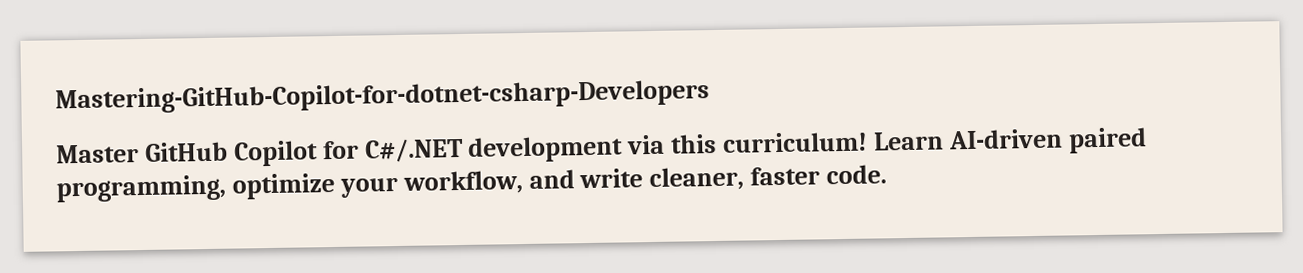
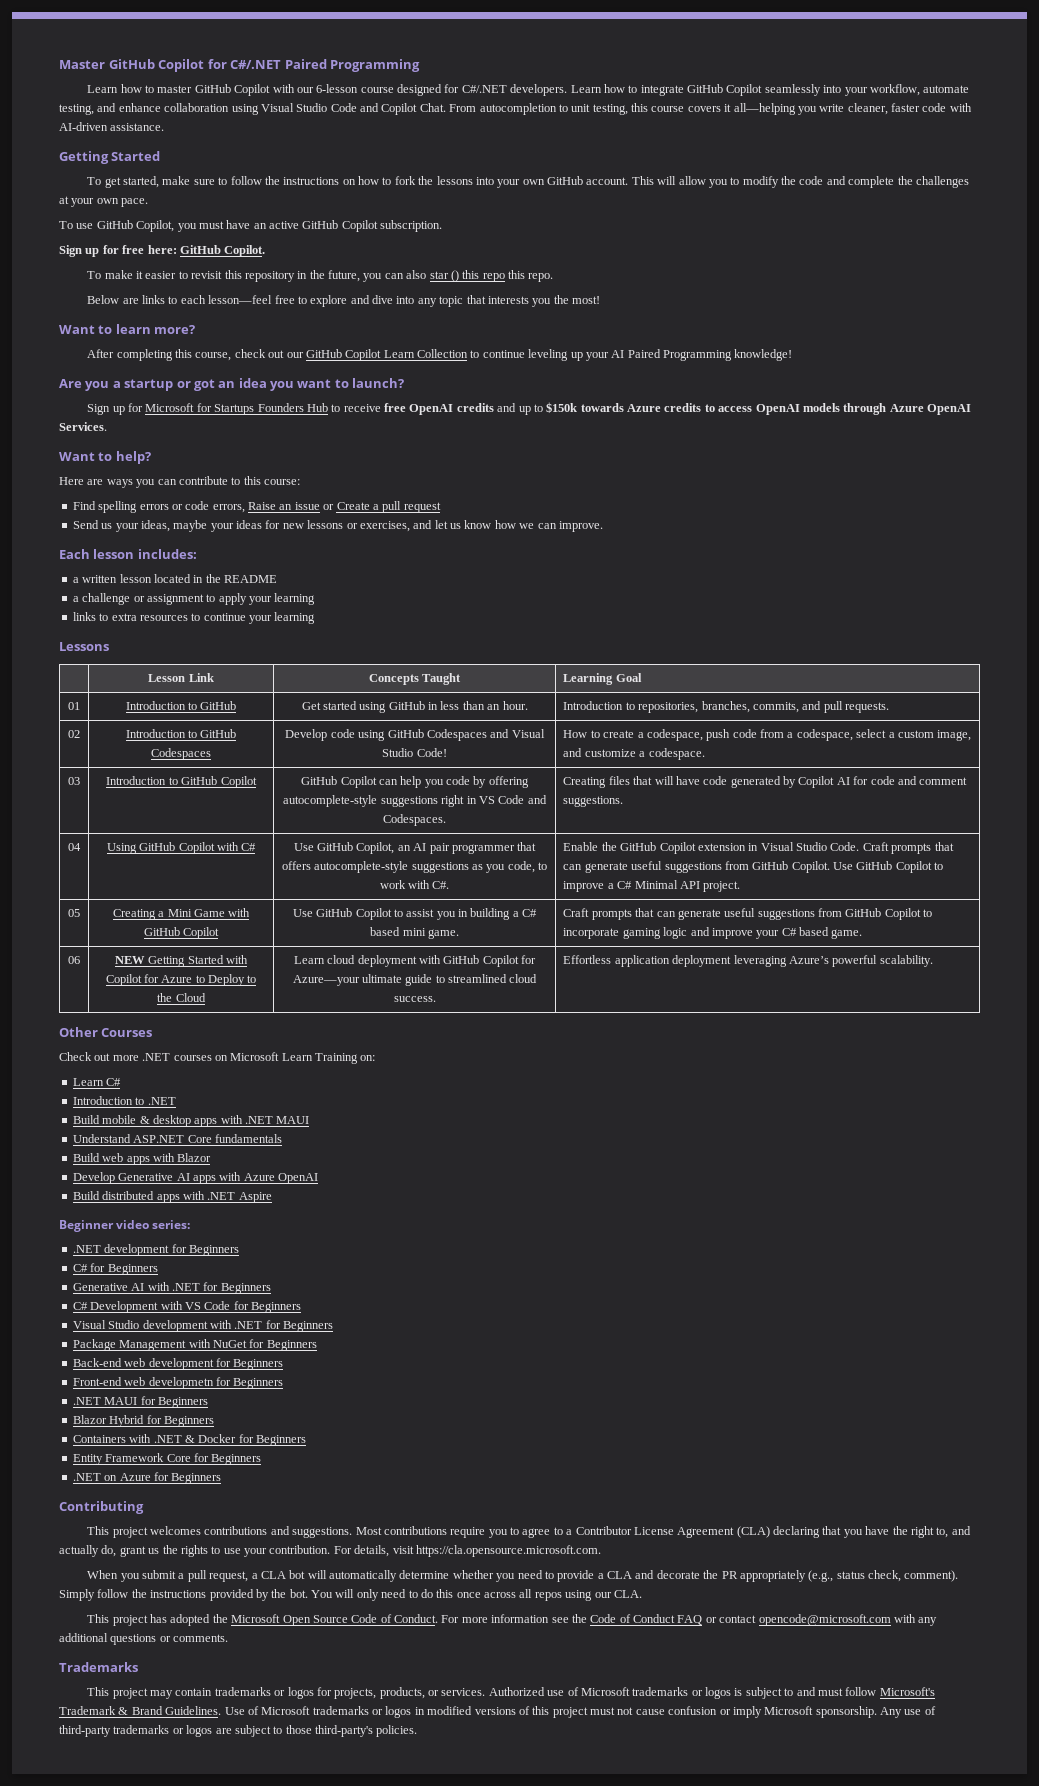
- Mastering-GitHub-Copilot-for-dotnet-csharp-Developers
- Master GitHub Copilot for C#/.NET development via this curriculum! Learn AI-driven paired programming, optimize your workflow, and write cleaner, faster code.
+ Master GitHub Copilot for C#/.NET Paired Programming
+ Learn how to master GitHub Copilot with our 6-lesson course designed for C#/.NET developers. Learn how to integrate GitHub Copilot seamlessly into your workflow, automate testing, and enhance collaboration using Visual Studio Code and Copilot Chat. From autocompletion to unit testing, this course covers it all—helping you write cleaner, faster code with AI-driven assistance.
+ Getting Started
+ To get started, make sure to follow the instructions on how to fork the lessons into your own GitHub account. This will allow you to modify the code and complete the challenges at your own pace.
+ To use GitHub Copilot, you must have an active GitHub Copilot subscription.
+ Sign up for free here: GitHub Copilot.
+ To make it easier to revisit this repository in the future, you can also star () this repo this repo.
+ Below are links to each lesson—feel free to explore and dive into any topic that interests you the most!
+ Want to learn more?
+ After completing this course, check out our GitHub Copilot Learn Collection to continue leveling up your AI Paired Programming knowledge!
+ Are you a startup or got an idea you want to launch?
+ Sign up for Microsoft for Startups Founders Hub to receive free OpenAI credits and up to $150k towards Azure credits to access OpenAI models through Azure OpenAI Services.
+ Want to help?
+ Here are ways you can contribute to this course:
+ Find spelling errors or code errors, Raise an issue or Create a pull request
+ Send us your ideas, maybe your ideas for new lessons or exercises, and let us know how we can improve.
+ Each lesson includes:
+ a written lesson located in the README
+ a challenge or assignment to apply your learning
+ links to extra resources to continue your learning
+ Lessons
+ | Lesson Link | Concepts Taught | Learning Goal
+ 01 | Introduction to GitHub | Get started using GitHub in less than an hour. | Introduction to repositories, branches, commits, and pull requests.
+ 02 | Introduction to GitHub Codespaces | Develop code using GitHub Codespaces and Visual Studio Code! | How to create a codespace, push code from a codespace, select a custom image, and customize a codespace.
+ 03 | Introduction to GitHub Copilot | GitHub Copilot can help you code by offering autocomplete-style suggestions right in VS Code and Codespaces. | Creating files that will have code generated by Copilot AI for code and comment suggestions.
+ 04 | Using GitHub Copilot with C# | Use GitHub Copilot, an AI pair programmer that offers autocomplete-style suggestions as you code, to work with C#. | Enable the GitHub Copilot extension in Visual Studio Code. Craft prompts that can generate useful suggestions from GitHub Copilot. Use GitHub Copilot to improve a C# Minimal API project.
+ 05 | Creating a Mini Game with GitHub Copilot | Use GitHub Copilot to assist you in building a C# based mini game. | Craft prompts that can generate useful suggestions from GitHub Copilot to incorporate gaming logic and improve your C# based game.
+ 06 | NEW Getting Started with Copilot for Azure to Deploy to the Cloud | Learn cloud deployment with GitHub Copilot for Azure—your ultimate guide to streamlined cloud success. | Effortless application deployment leveraging Azure’s powerful scalability.
+ Other Courses
+ Check out more .NET courses on Microsoft Learn Training on:
+ Learn C#
+ Introduction to .NET
+ Build mobile & desktop apps with .NET MAUI
+ Understand ASP.NET Core fundamentals
+ Build web apps with Blazor
+ Develop Generative AI apps with Azure OpenAI
+ Build distributed apps with .NET Aspire
+ Beginner video series:
+ .NET development for Beginners
+ C# for Beginners
+ Generative AI with .NET for Beginners
+ C# Development with VS Code for Beginners
+ Visual Studio development with .NET for Beginners
+ Package Management with NuGet for Beginners
+ Back-end web development for Beginners
+ Front-end web developmetn for Beginners
+ .NET MAUI for Beginners
+ Blazor Hybrid for Beginners
+ Containers with .NET & Docker for Beginners
+ Entity Framework Core for Beginners
+ .NET on Azure for Beginners
+ Contributing
+ This project welcomes contributions and suggestions. Most contributions require you to agree to a Contributor License Agreement (CLA) declaring that you have the right to, and actually do, grant us the rights to use your contribution. For details, visit https://cla.opensource.microsoft.com.
+ When you submit a pull request, a CLA bot will automatically determine whether you need to provide a CLA and decorate the PR appropriately (e.g., status check, comment). Simply follow the instructions provided by the bot. You will only need to do this once across all repos using our CLA.
+ This project has adopted the Microsoft Open Source Code of Conduct. For more information see the Code of Conduct FAQ or contact opencode@microsoft.com with any additional questions or comments.
+ Trademarks
+ This project may contain trademarks or logos for projects, products, or services. Authorized use of Microsoft trademarks or logos is subject to and must follow Microsoft's Trademark & Brand Guidelines. Use of Microsoft trademarks or logos in modified versions of this project must not cause confusion or imply Microsoft sponsorship. Any use of third-party trademarks or logos are subject to those third-party's policies.

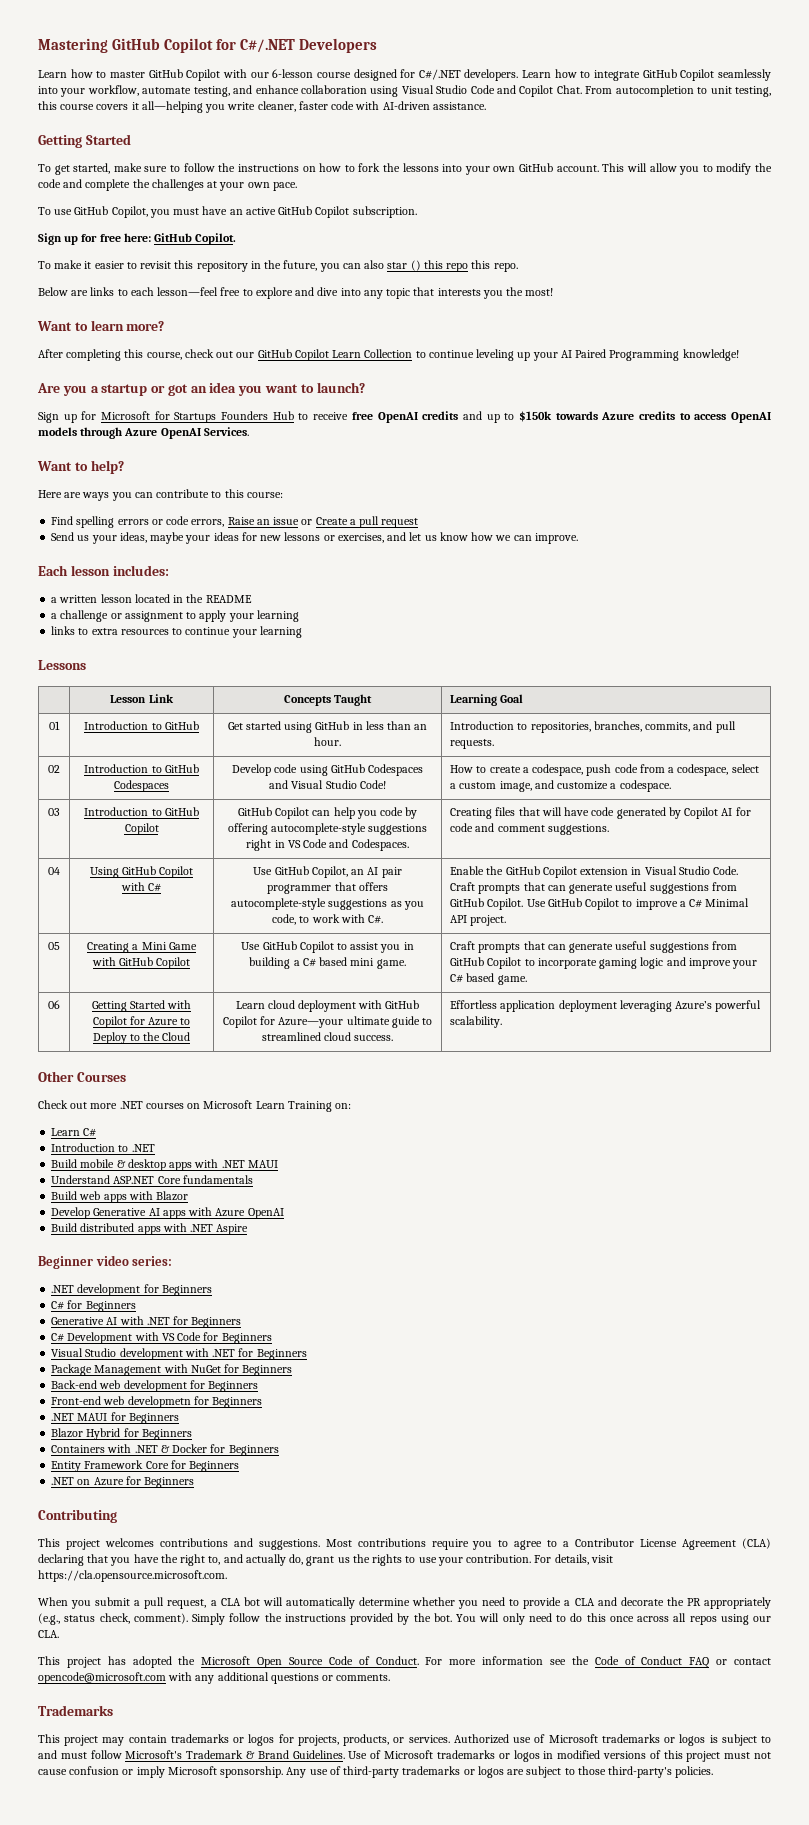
- Master GitHub Copilot for C#/.NET Paired Programming
+ Mastering GitHub Copilot for C#/.NET Developers
- 06 | NEW Getting Started with Copilot for Azure to Deploy to the Cloud | Learn cloud deployment with GitHub Copilot for Azure—your ultimate guide to streamlined cloud success. | Effortless application deployment leveraging Azure’s powerful scalability.
+ 06 | Getting Started with Copilot for Azure to Deploy to the Cloud | Learn cloud deployment with GitHub Copilot for Azure—your ultimate guide to streamlined cloud success. | Effortless application deployment leveraging Azure’s powerful scalability.

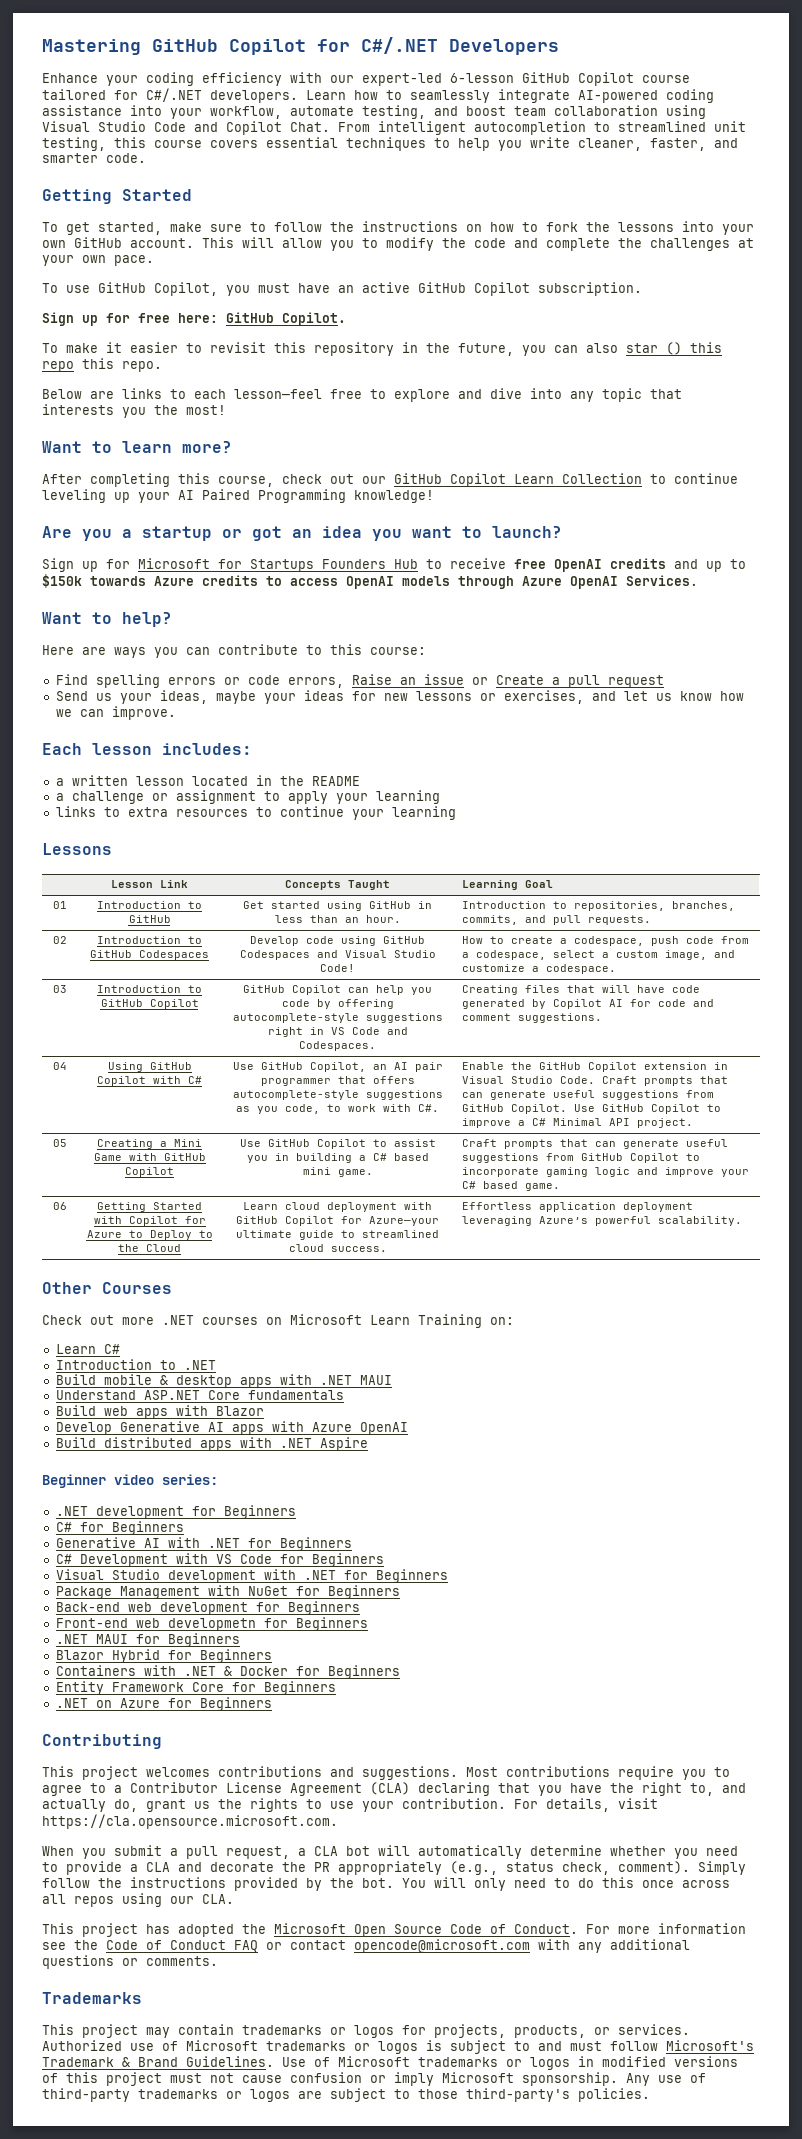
- Learn how to master GitHub Copilot with our 6-lesson course designed for C#/.NET developers.
+ Enhance your coding efficiency with our expert-led 6-lesson GitHub Copilot course tailored for C#/.NET developers.
- Learn how to integrate GitHub Copilot seamlessly into your workflow, automate testing, and enhance collaboration using Visual Studio Code and Copilot Chat.
+ Learn how to seamlessly integrate AI-powered coding assistance into your workflow, automate testing, and boost team collaboration using Visual Studio Code and Copilot Chat.
- From autocompletion to unit testing, this course covers it all—helping you write cleaner, faster code with AI-driven assistance.
+ From intelligent autocompletion to streamlined unit testing, this course covers essential techniques to help you write cleaner, faster, and smarter code.

